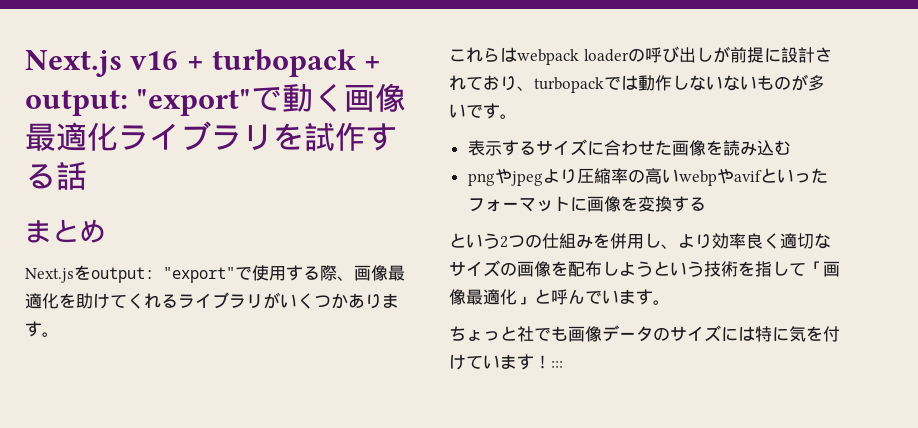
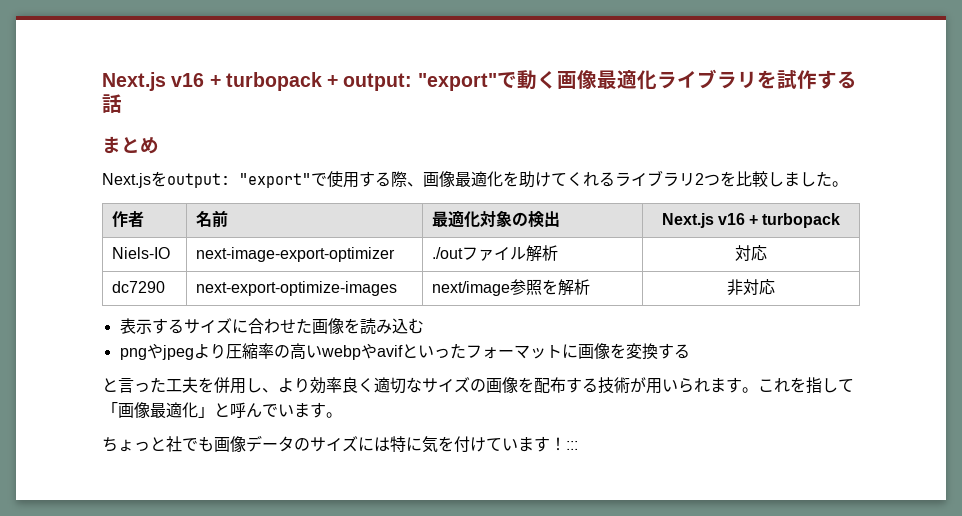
- Next.jsをoutput: "export"で使用する際、画像最適化を助けてくれるライブラリがいくつかあります。
- これらはwebpack loaderの呼び出しが前提に設計されており、turbopackでは動作しないないものが多いです。
+ Next.jsをoutput: "export"で使用する際、画像最適化を助けてくれるライブラリ2つを比較しました。
+ 作者 | 名前 | 最適化対象の検出 | Next.js v16 + turbopack
+ Niels-IO | next-image-export-optimizer | ./outファイル解析 | 対応
+ dc7290 | next-export-optimize-images | next/image参照を解析 | 非対応
- という2つの仕組みを併用し、より効率良く適切なサイズの画像を配布しようという技術を指して「画像最適化」と呼んでいます。
+ と言った工夫を併用し、より効率良く適切なサイズの画像を配布する技術が用いられます。これを指して「画像最適化」と呼んでいます。

